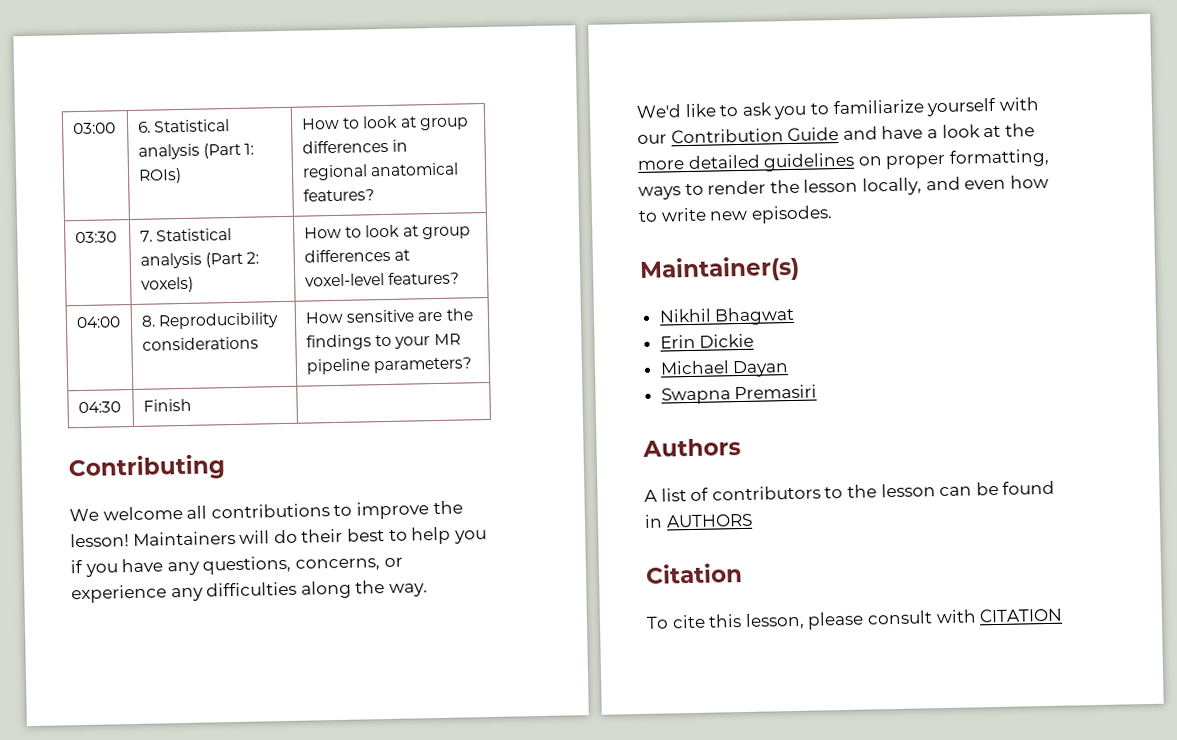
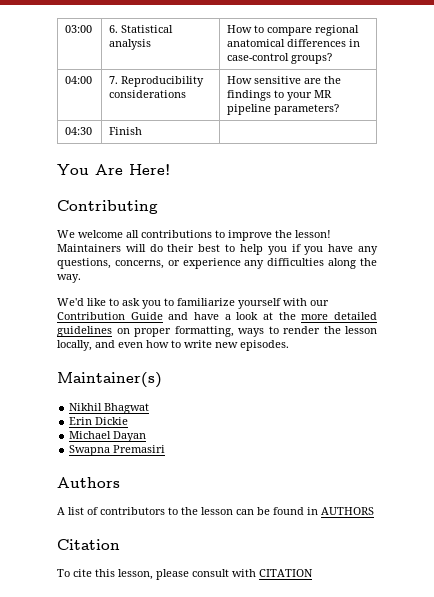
- 03:00 | 6. Statistical analysis (Part 1: ROIs) | How to look at group differences in regional anatomical features?
- 03:30 | 7. Statistical analysis (Part 2: voxels) | How to look at group differences at voxel-level features?
+ 03:00 | 6. Statistical analysis | How to compare regional anatomical differences in case-control groups?
- 04:00 | 8. Reproducibility considerations | How sensitive are the findings to your MR pipeline parameters?
+ 04:00 | 7. Reproducibility considerations | How sensitive are the findings to your MR pipeline parameters?
+ You Are Here!

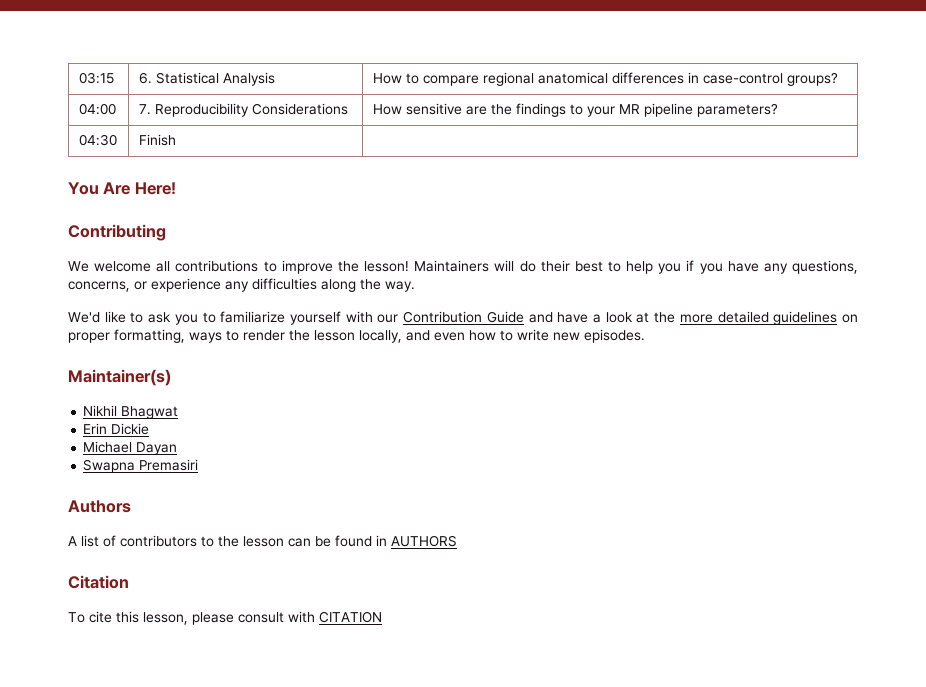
- 03:00 | 6. Statistical analysis | How to compare regional anatomical differences in case-control groups?
+ 03:15 | 6. Statistical Analysis | How to compare regional anatomical differences in case-control groups?
- 04:00 | 7. Reproducibility considerations | How sensitive are the findings to your MR pipeline parameters?
+ 04:00 | 7. Reproducibility Considerations | How sensitive are the findings to your MR pipeline parameters?

